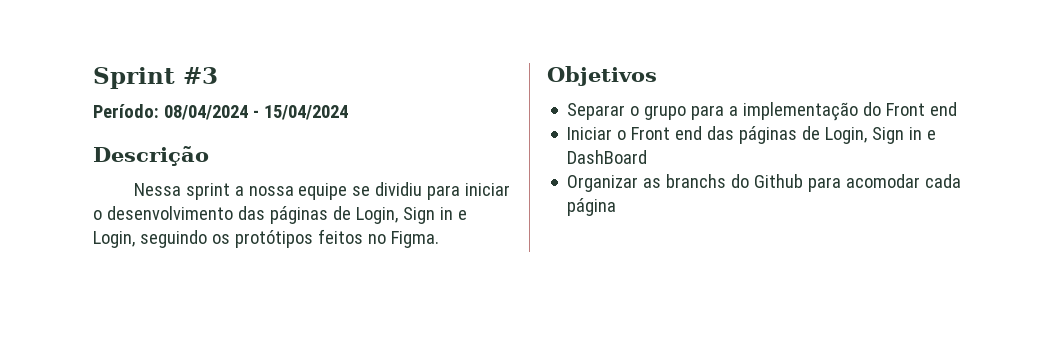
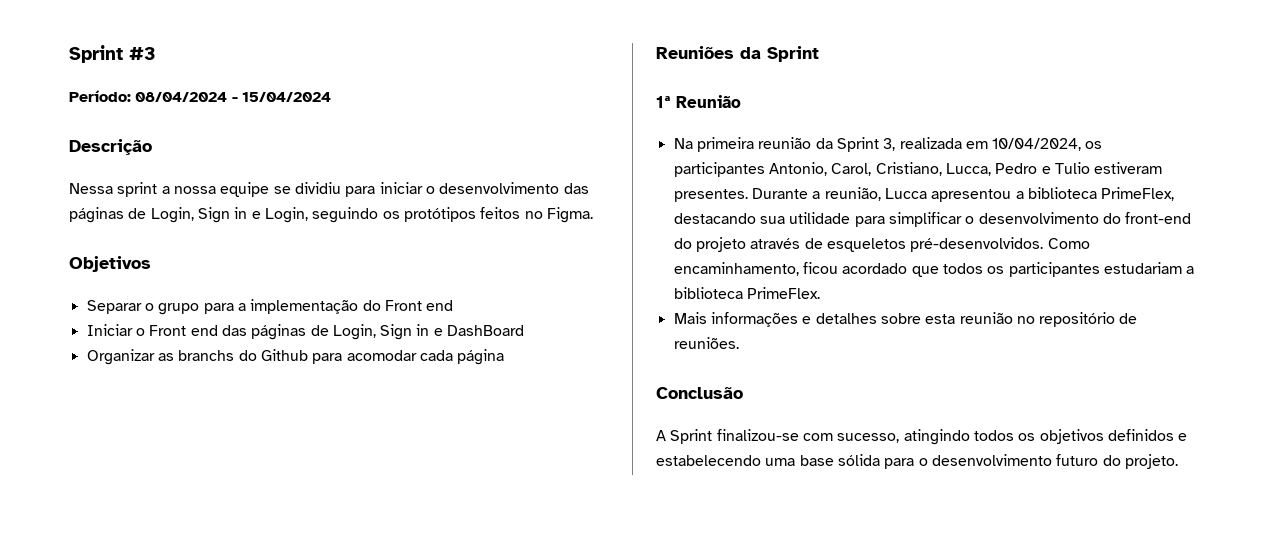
+ Reuniões da Sprint
+ 1ª Reunião
+ Na primeira reunião da Sprint 3, realizada em 10/04/2024, os participantes Antonio, Carol, Cristiano, Lucca, Pedro e Tulio estiveram presentes. Durante a reunião, Lucca apresentou a biblioteca PrimeFlex, destacando sua utilidade para simplificar o desenvolvimento do front-end do projeto através de esqueletos pré-desenvolvidos. Como encaminhamento, ficou acordado que todos os participantes estudariam a biblioteca PrimeFlex.
+ Mais informações e detalhes sobre esta reunião no repositório de reuniões.
+ Conclusão
+ A Sprint finalizou-se com sucesso, atingindo todos os objetivos definidos e estabelecendo uma base sólida para o desenvolvimento futuro do projeto.

